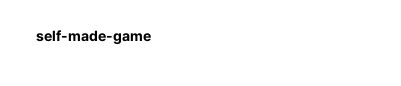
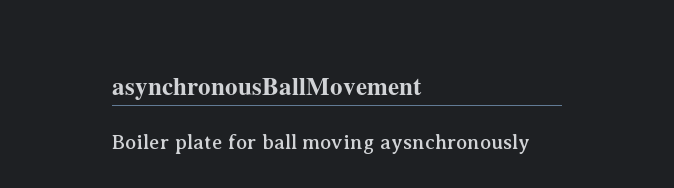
- self-made-game
+ asynchronousBallMovement
+ Boiler plate for ball moving aysnchronously

